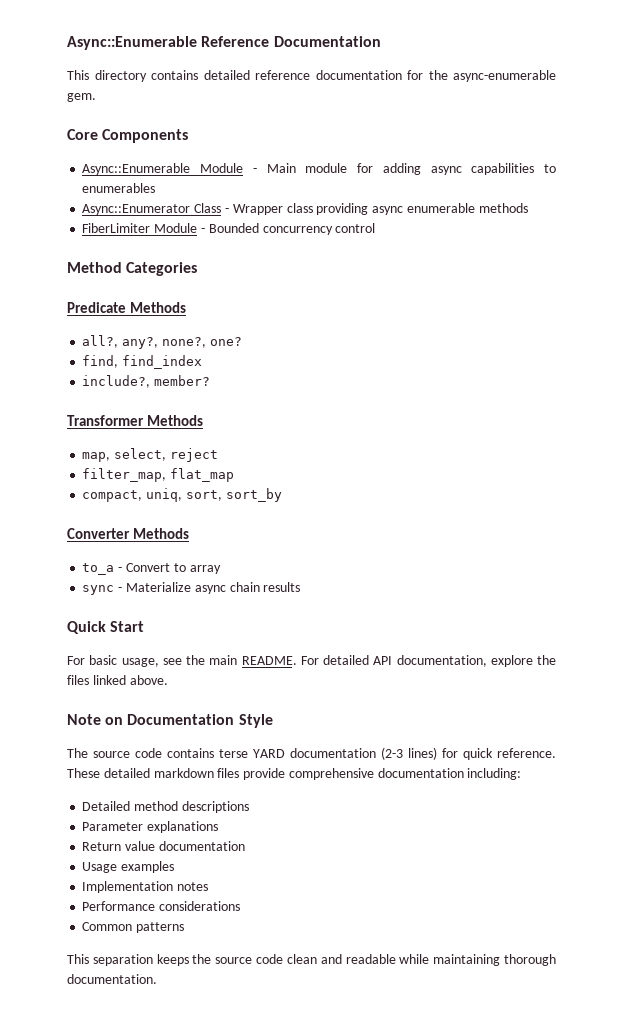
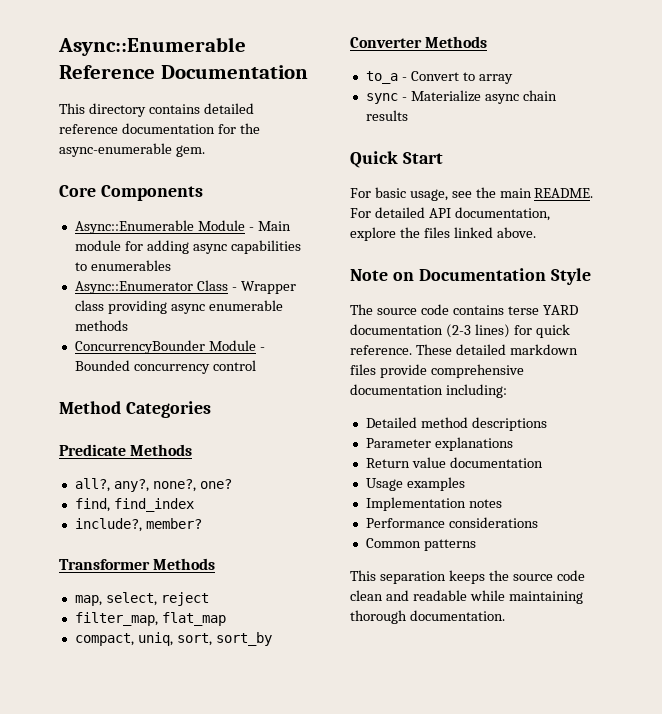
- FiberLimiter Module - Bounded concurrency control
+ ConcurrencyBounder Module - Bounded concurrency control

